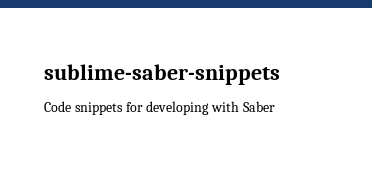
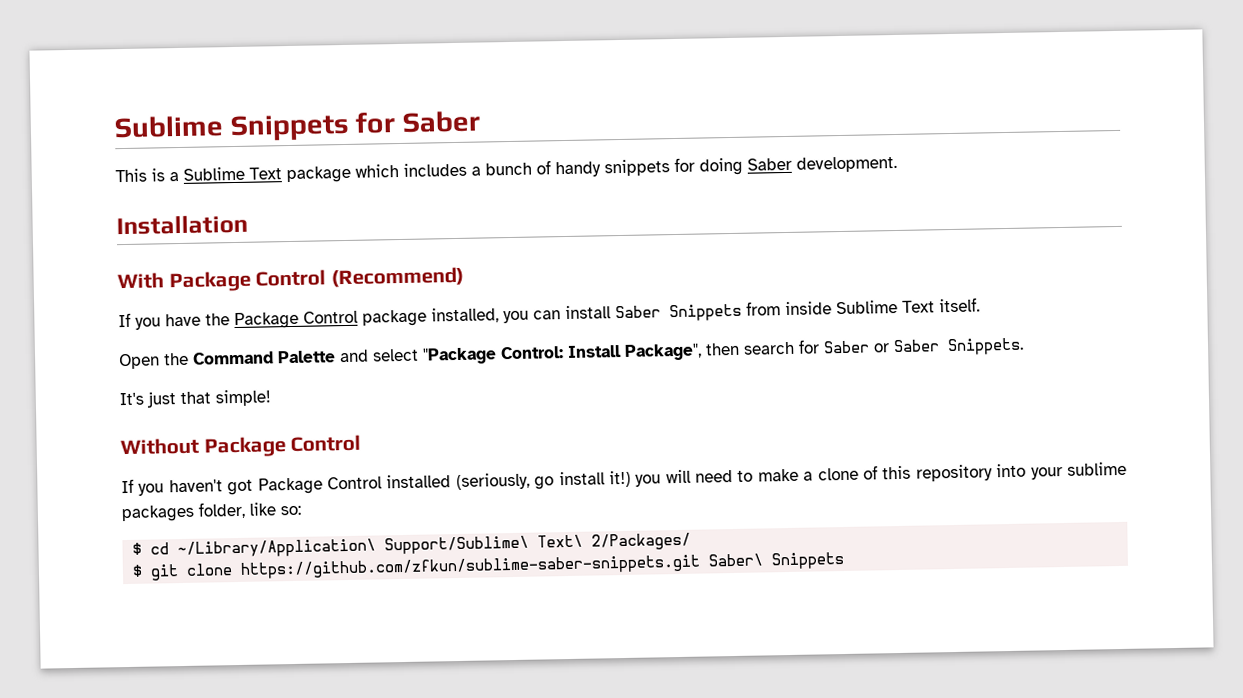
- sublime-saber-snippets
- Code snippets for developing with Saber
+ Sublime Snippets for Saber
+ This is a Sublime Text package which includes a bunch of handy snippets for doing Saber development.
+ Installation
+ With Package Control (Recommend)
+ If you have the Package Control package installed, you can install Saber Snippets from inside Sublime Text itself.
+ Open the Command Palette and select "Package Control: Install Package", then search for Saber or Saber Snippets.
+ It's just that simple!
+ Without Package Control
+ If you haven't got Package Control installed (seriously, go install it!) you will need to make a clone of this repository into your sublime packages folder, like so:
+ $ cd ~/Library/Application\ Support/Sublime\ Text\ 2/Packages/
+ $ git clone https://github.com/zfkun/sublime-saber-snippets.git Saber\ Snippets

